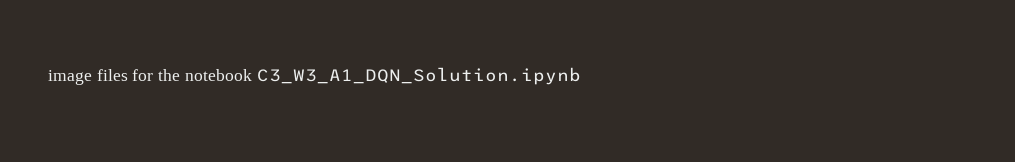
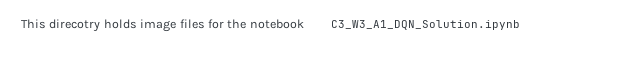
- image files for the notebook C3_W3_A1_DQN_Solution.ipynb
+ This direcotry holds image files for the notebook C3_W3_A1_DQN_Solution.ipynb

